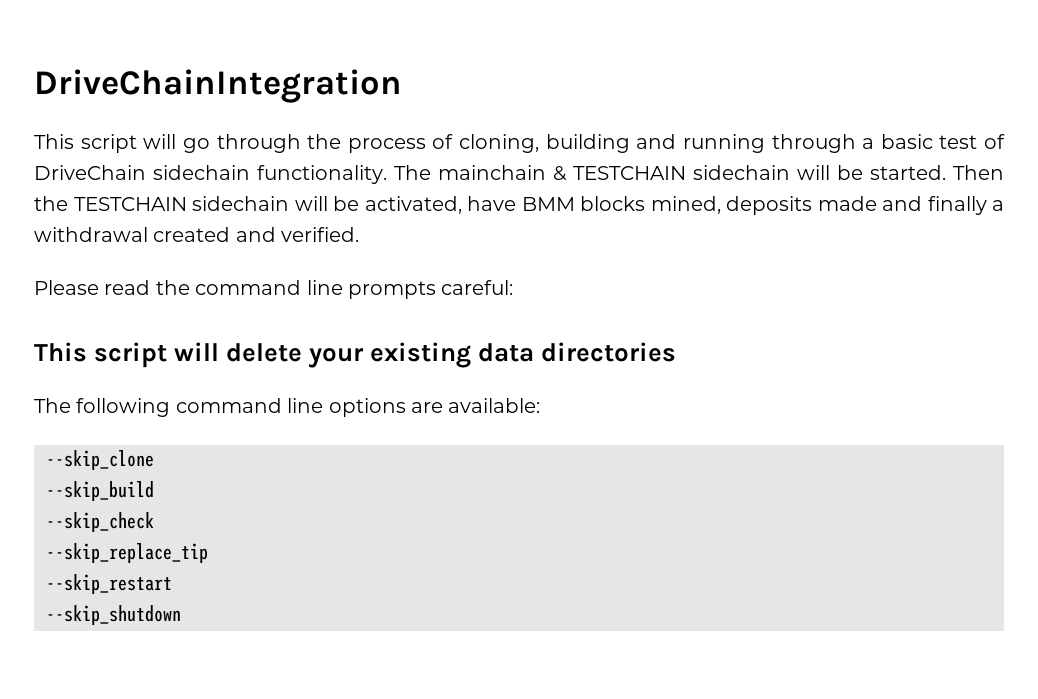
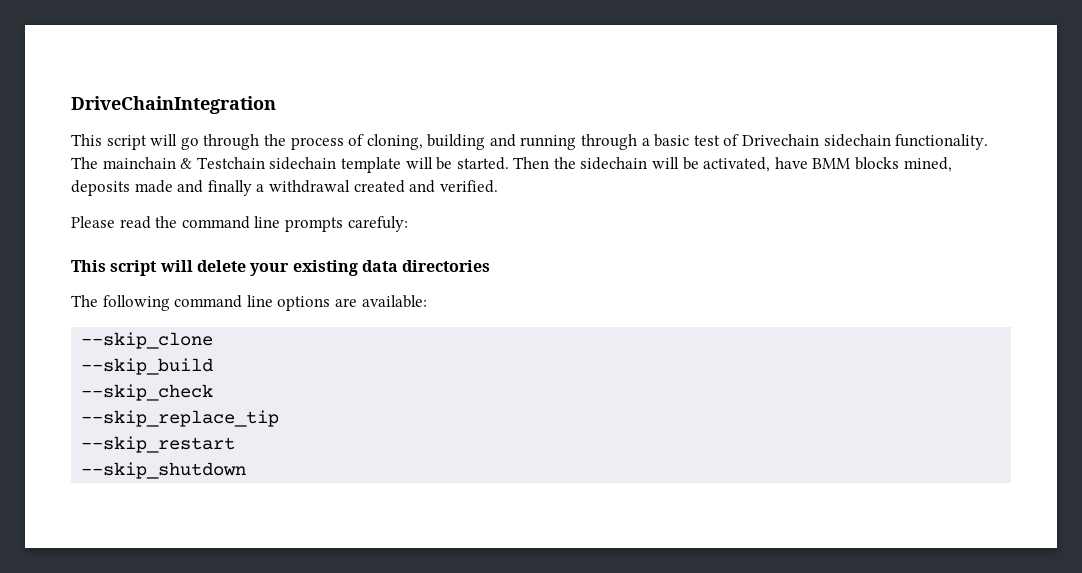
- This script will go through the process of cloning, building and running through a basic test of DriveChain sidechain functionality.
+ This script will go through the process of cloning, building and running through a basic test of Drivechain sidechain functionality.
- The mainchain & TESTCHAIN sidechain will be started.
+ The mainchain & Testchain sidechain template will be started.
- Then the TESTCHAIN sidechain will be activated, have BMM blocks mined, deposits made and finally a withdrawal created and verified.
+ Then the sidechain will be activated, have BMM blocks mined, deposits made and finally a withdrawal created and verified.
- Please read the command line prompts careful:
+ Please read the command line prompts carefuly:

